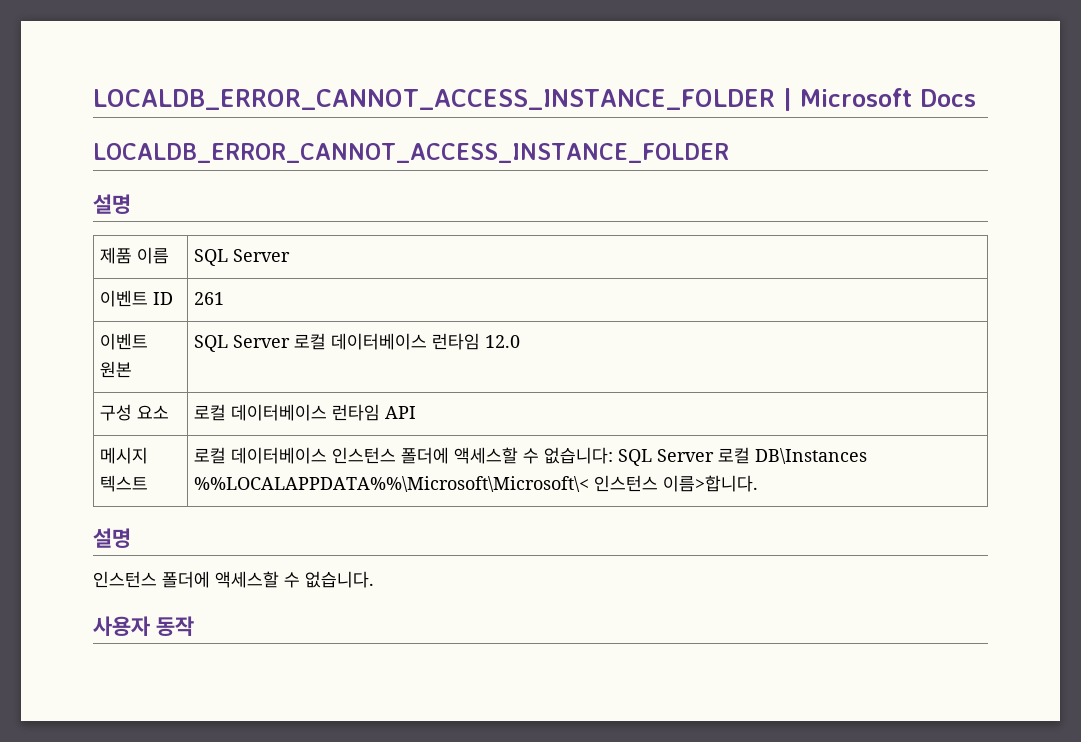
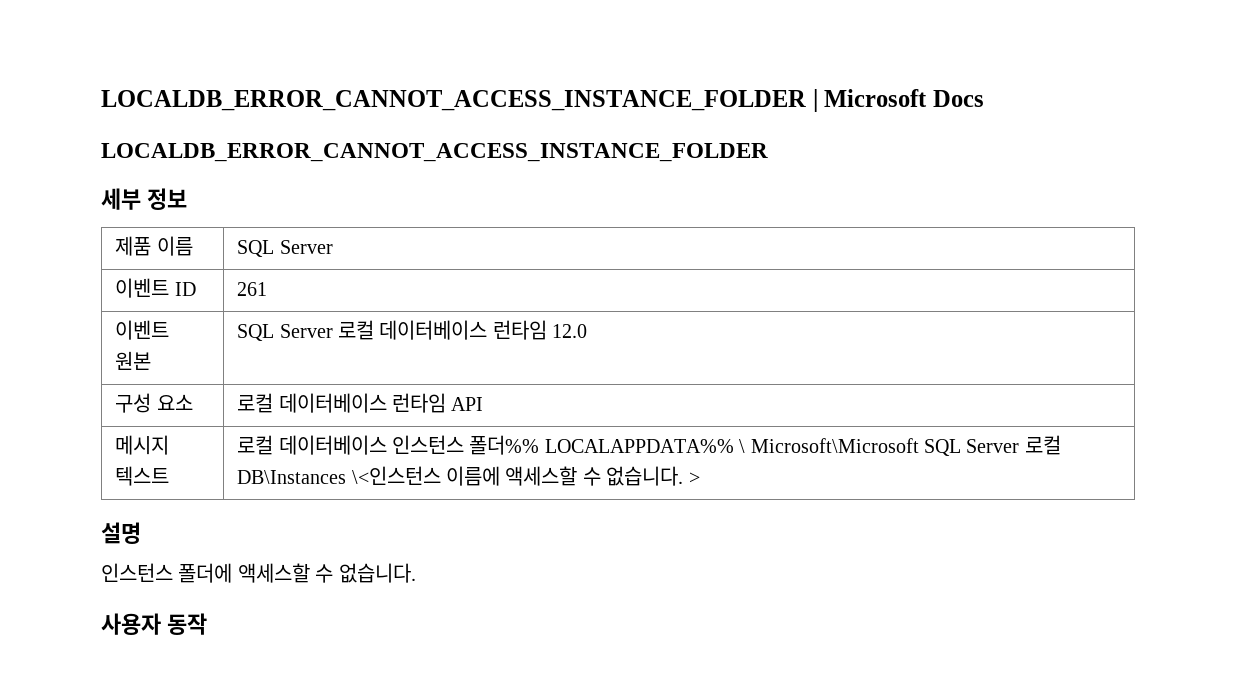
  LOCALDB_ERROR_CANNOT_ACCESS_INSTANCE_FOLDER | Microsoft Docs
  LOCALDB_ERROR_CANNOT_ACCESS_INSTANCE_FOLDER
- 설명
+ 세부 정보
- 메시지 텍스트 | 로컬 데이터베이스 인스턴스 폴더에 액세스할 수 없습니다: SQL Server 로컬 DB\Instances %%LOCALAPPDATA%%\Microsoft\Microsoft\< 인스턴스 이름>합니다.
+ 메시지 텍스트 | 로컬 데이터베이스 인스턴스 폴더%% LOCALAPPDATA%% \ Microsoft\Microsoft SQL Server 로컬 DB\Instances \<인스턴스 이름에 액세스할 수 없습니다. >

